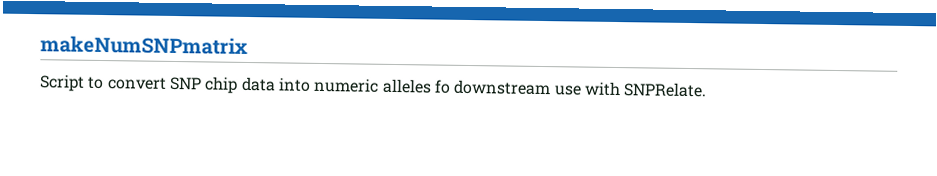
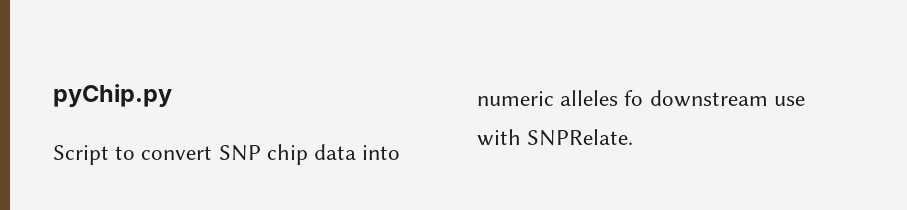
- makeNumSNPmatrix
+ pyChip.py

